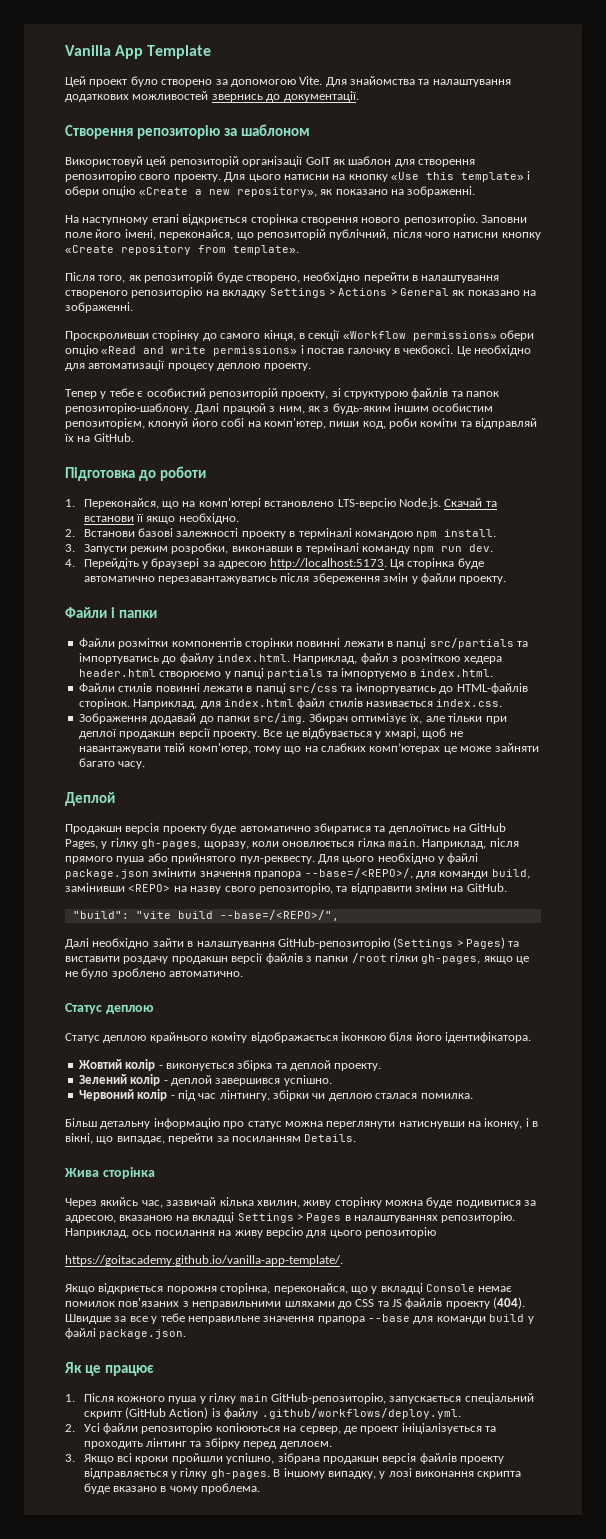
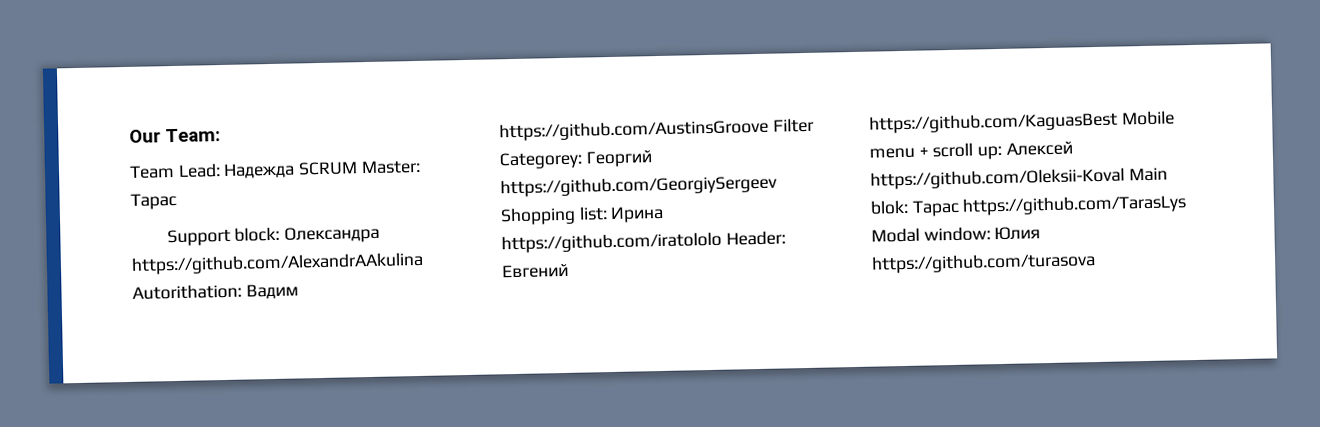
- Vanilla App Template
- Цей проект було створено за допомогою Vite. Для знайомства та налаштування додаткових можливостей звернись до документації.
- Створення репозиторію за шаблоном
- Використовуй цей репозиторій організації GoIT як шаблон для створення репозиторію свого проекту. Для цього натисни на кнопку «Use this template» і обери опцію «Create a new repository», як показано на зображенні.
- На наступному етапі відкриється сторінка створення нового репозиторію. Заповни поле його імені, переконайся, що репозиторій публічний, після чого натисни кнопку «Create repository from template».
- Після того, як репозиторій буде створено, необхідно перейти в налаштування створеного репозиторію на вкладку Settings > Actions > General як показано на зображенні.
- Проскроливши сторінку до самого кінця, в секції «Workflow permissions» обери опцію «Read and write permissions» і постав галочку в чекбоксі. Це необхідно для автоматизації процесу деплою проекту.
- Тепер у тебе є особистий репозиторій проекту, зі структурою файлів та папок репозиторію-шаблону. Далі працюй з ним, як з будь-яким іншим особистим репозиторієм, клонуй його собі на комп'ютер, пиши код, роби коміти та відправляй їх на GitHub.
- Підготовка до роботи
- 1. Переконайся, що на комп'ютері встановлено LTS-версію Node.js. Скачай та встанови її якщо необхідно.
- 2. Встанови базові залежності проекту в терміналі командою npm install.
- 3. Запусти режим розробки, виконавши в терміналі команду npm run dev.
- 4. Перейдіть у браузері за адресою http://localhost:5173. Ця сторінка буде автоматично перезавантажуватись після збереження змін у файли проекту.
- Файли і папки
- Файли розмітки компонентів сторінки повинні лежати в папці src/partials та імпортуватись до файлу index.html. Наприклад, файл з розміткою хедера header.html створюємо у папці partials та імпортуємо в index.html.
- Файли стилів повинні лежати в папці src/css та імпортуватись до HTML-файлів сторінок. Наприклад, для index.html файл стилів називається index.css.
- Зображення додавай до папки src/img. Збирач оптимізує їх, але тільки при деплої продакшн версії проекту. Все це відбувається у хмарі, щоб не навантажувати твій комп'ютер, тому що на слабких компʼютерах це може зайняти багато часу.
- Деплой
- Продакшн версія проекту буде автоматично збиратися та деплоїтись на GitHub Pages, у гілку gh-pages, щоразу, коли оновлюється гілка main. Наприклад, після прямого пуша або прийнятого пул-реквесту. Для цього необхідно у файлі package.json змінити значення прапора --base=/<REPO>/, для команди build, замінивши <REPO> на назву свого репозиторію, та відправити зміни на GitHub.
- "build": "vite build --base=/<REPO>/",
- Далі необхідно зайти в налаштування GitHub-репозиторію (Settings > Pages) та виставити роздачу продакшн версії файлів з папки /root гілки gh-pages, якщо це не було зроблено автоматично.
- Статус деплою
- Статус деплою крайнього коміту відображається іконкою біля його ідентифікатора.
- Жовтий колір - виконується збірка та деплой проекту.
- Зелений колір - деплой завершився успішно.
- Червоний колір - під час лінтингу, збірки чи деплою сталася помилка.
- Більш детальну інформацію про статус можна переглянути натиснувши на іконку, і в вікні, що випадає, перейти за посиланням Details.
- Жива сторінка
- Через якийсь час, зазвичай кілька хвилин, живу сторінку можна буде подивитися за адресою, вказаною на вкладці Settings > Pages в налаштуваннях репозиторію. Наприклад, ось посилання на живу версію для цього репозиторію
- https://goitacademy.github.io/vanilla-app-template/.
- Якщо відкриється порожня сторінка, переконайся, що у вкладці Console немає помилок пов'язаних з неправильними шляхами до CSS та JS файлів проекту (404). Швидше за все у тебе неправильне значення прапора --base для команди build у файлі package.json.
- Як це працює
- 1. Після кожного пуша у гілку main GitHub-репозиторію, запускається спеціальний скрипт (GitHub Action) із файлу .github/workflows/deploy.yml.
- 2. Усі файли репозиторію копіюються на сервер, де проект ініціалізується та проходить лінтинг та збірку перед деплоєм.
- 3. Якщо всі кроки пройшли успішно, зібрана продакшн версія файлів проекту відправляється у гілку gh-pages. В іншому випадку, у лозі виконання скрипта буде вказано в чому проблема.
+ Our Team:
+ Team Lead: Надежда SCRUM Master: Тарас
+ Support block: Олександра https://github.com/AlexandrAAkulina Autorithation: Вадим https://github.com/AustinsGroove Filter Categorey: Георгий https://github.com/GeorgiySergeev Shopping list: Ирина https://github.com/iratololo Header: Евгений https://github.com/KaguasBest Mobile menu + scroll up: Алексей https://github.com/Oleksii-Koval Main blok: Тарас https://github.com/TarasLys Modal window: Юлия https://github.com/turasova

